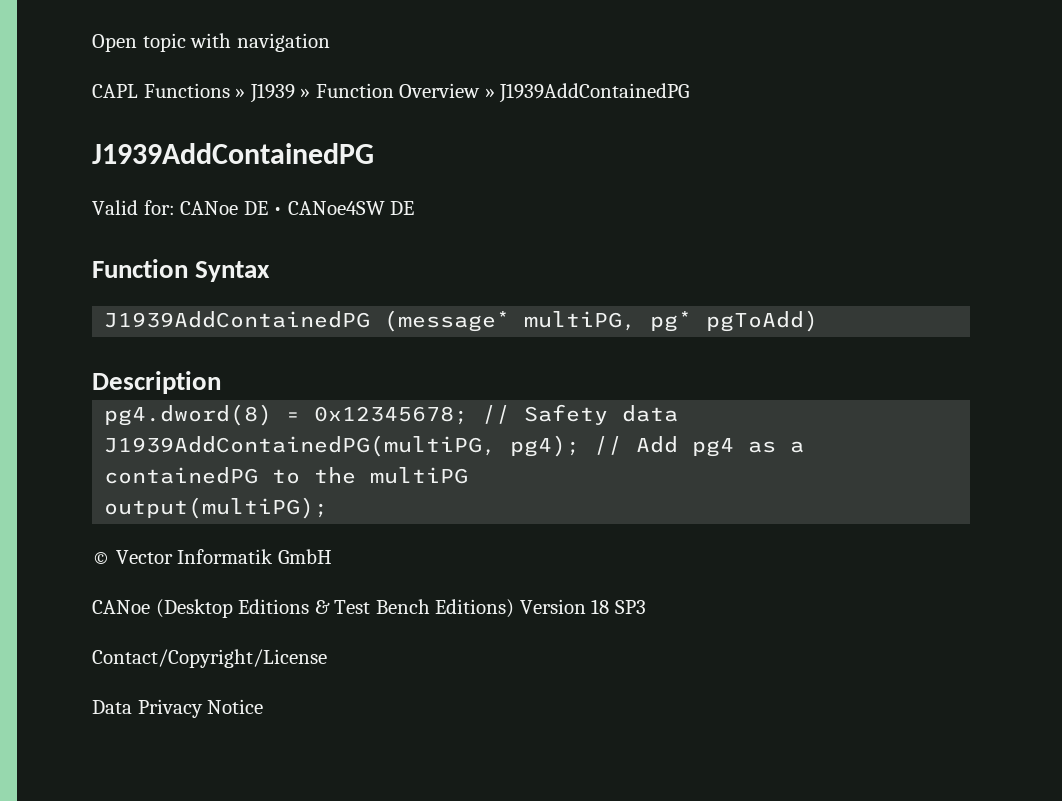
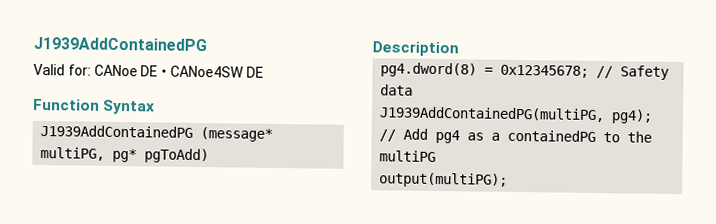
- Open topic with navigation
- CAPL Functions » J1939 » Function Overview » J1939AddContainedPG
- © Vector Informatik GmbH
- CANoe (Desktop Editions & Test Bench Editions) Version 18 SP3
- Contact/Copyright/License
- Data Privacy Notice

